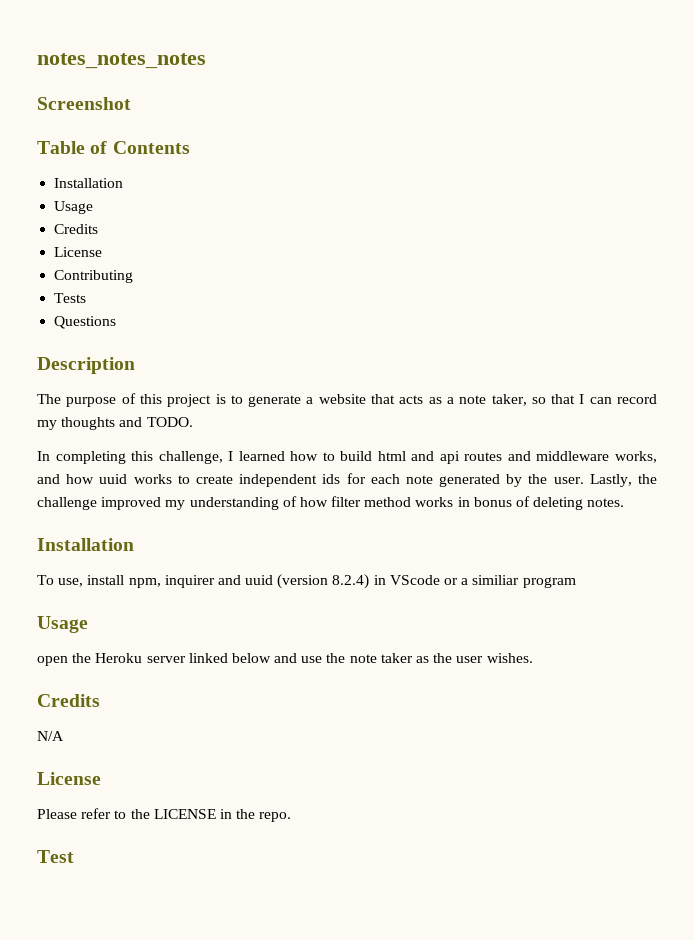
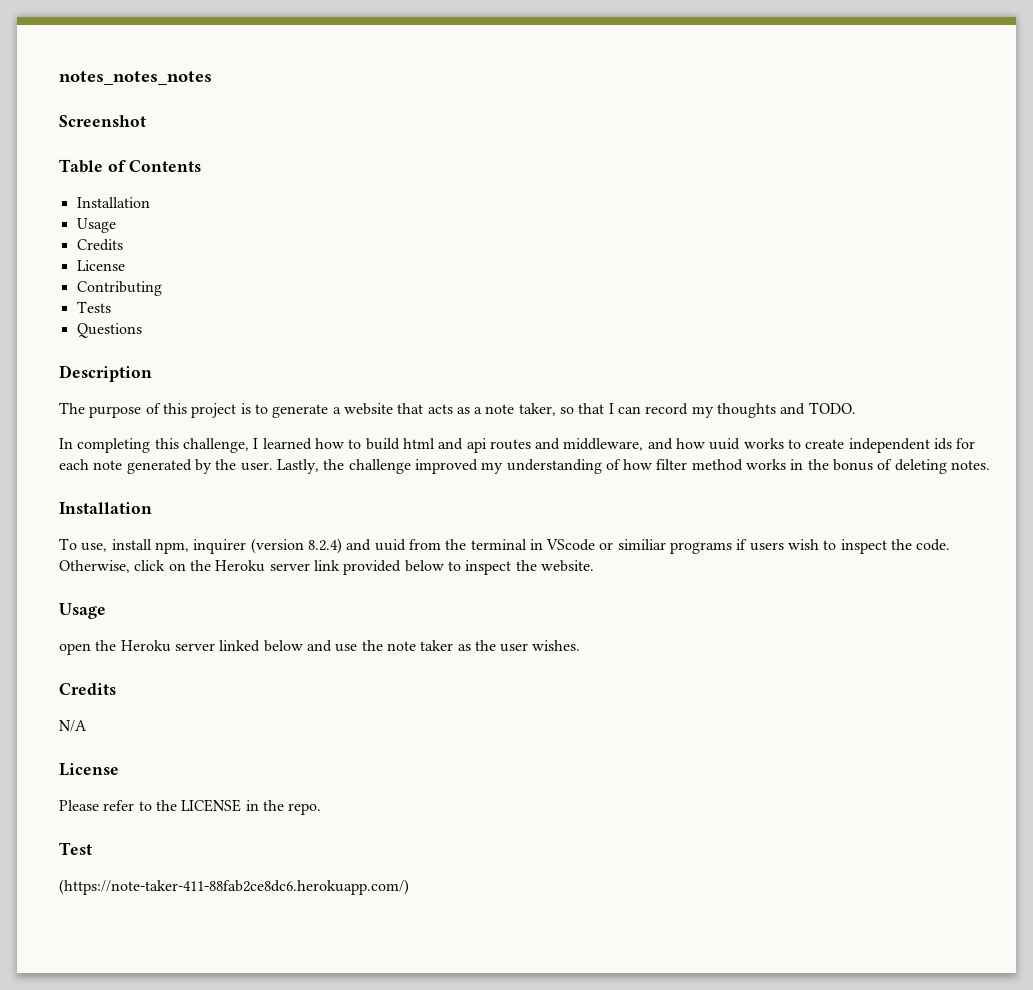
- In completing this challenge, I learned how to build html and api routes and middleware works, and how uuid works to create independent ids for each note generated by the user.
+ In completing this challenge, I learned how to build html and api routes and middleware, and how uuid works to create independent ids for each note generated by the user.
- Lastly, the challenge improved my understanding of how filter method works in bonus of deleting notes.
+ Lastly, the challenge improved my understanding of how filter method works in the bonus of deleting notes.
- To use, install npm, inquirer and uuid (version 8.2.4) in VScode or a similiar program
+ To use, install npm, inquirer (version 8.2.4) and uuid from the terminal in VScode or similiar programs if users wish to inspect the code. Otherwise, click on the Heroku server link provided below to inspect the website.
+ (https://note-taker-411-88fab2ce8dc6.herokuapp.com/)

